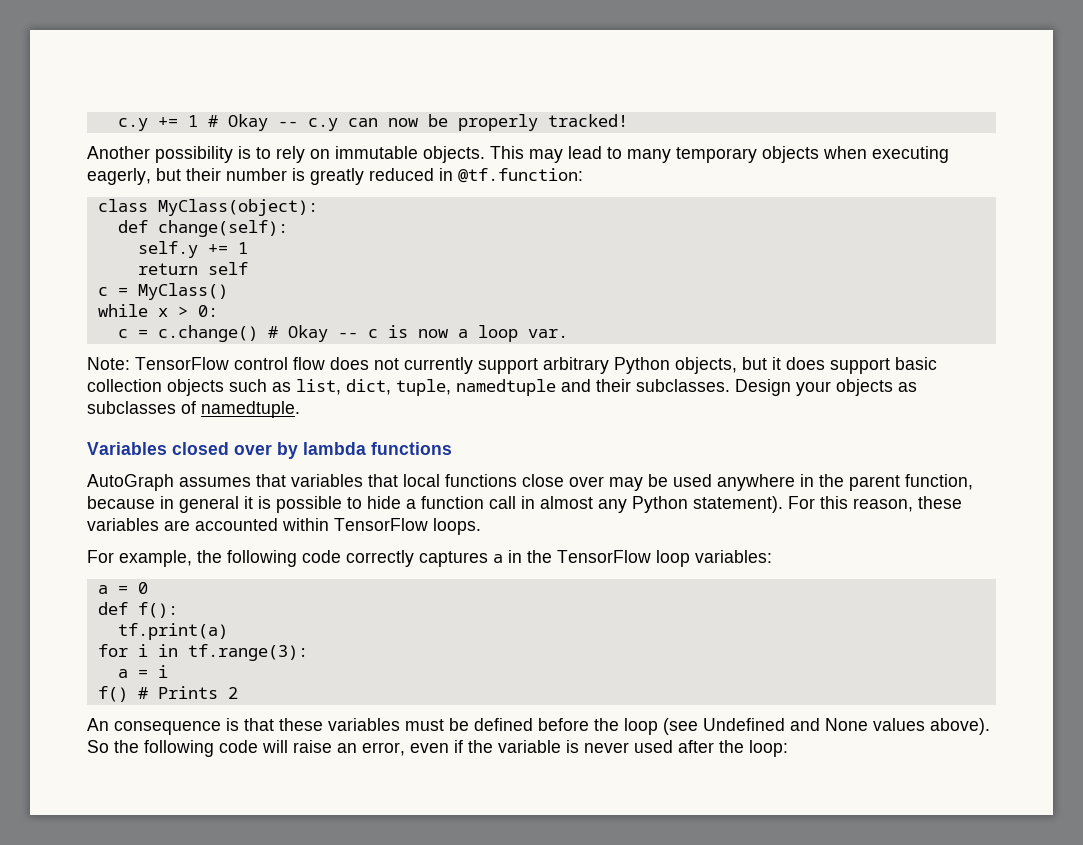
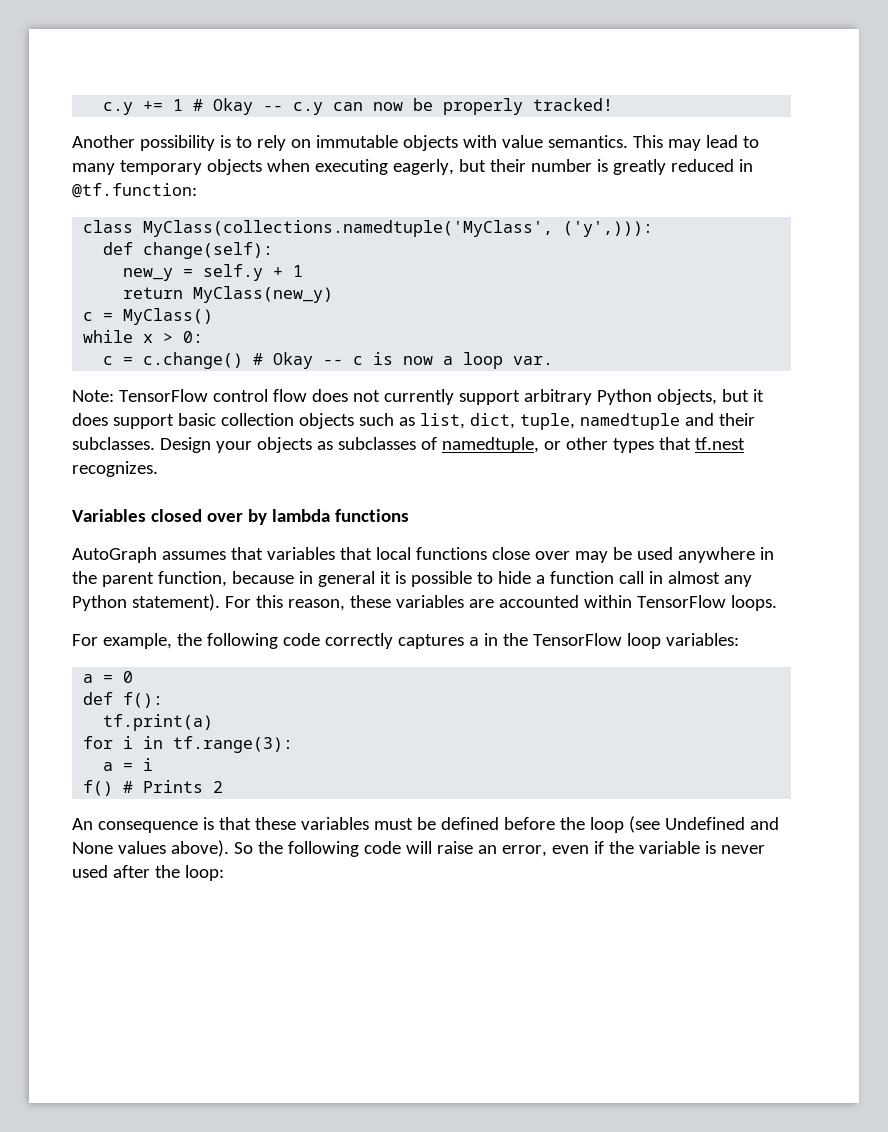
- Another possibility is to rely on immutable objects.
+ Another possibility is to rely on immutable objects with value semantics.
- class MyClass(object):
+ class MyClass(collections.namedtuple('MyClass', ('y',))):
- self.y += 1
+ new_y = self.y + 1
- return self
+ return MyClass(new_y)
- Design your objects as subclasses of namedtuple.
+ Design your objects as subclasses of namedtuple, or other types that tf.nest recognizes.

